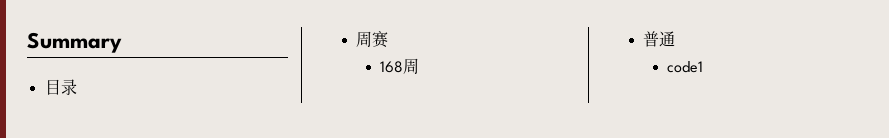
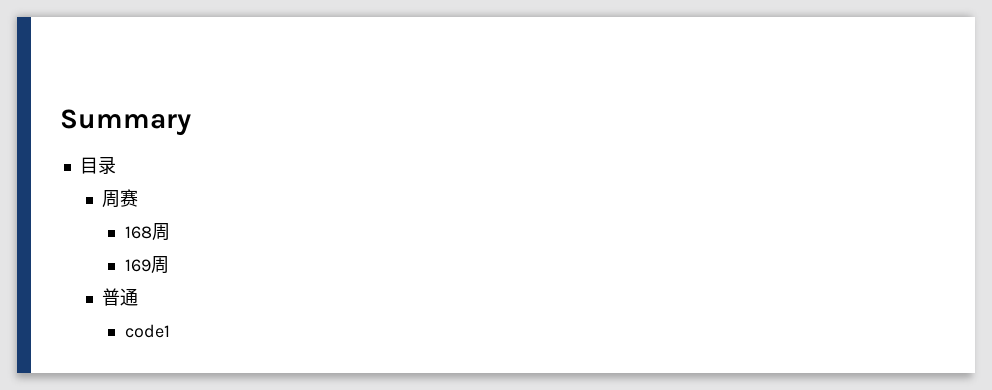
+ 169周

